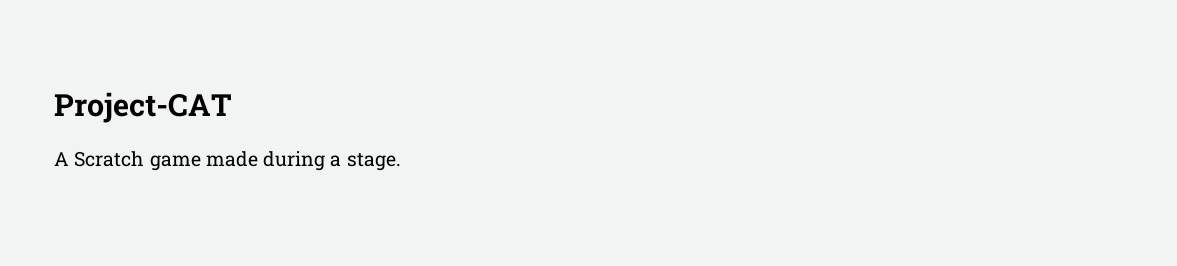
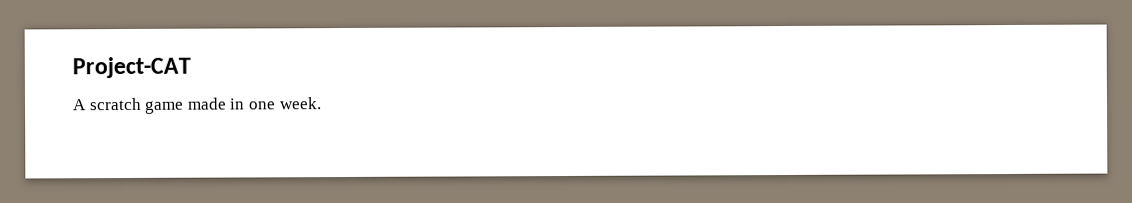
- A Scratch game made during a stage.
+ A scratch game made in one week.

